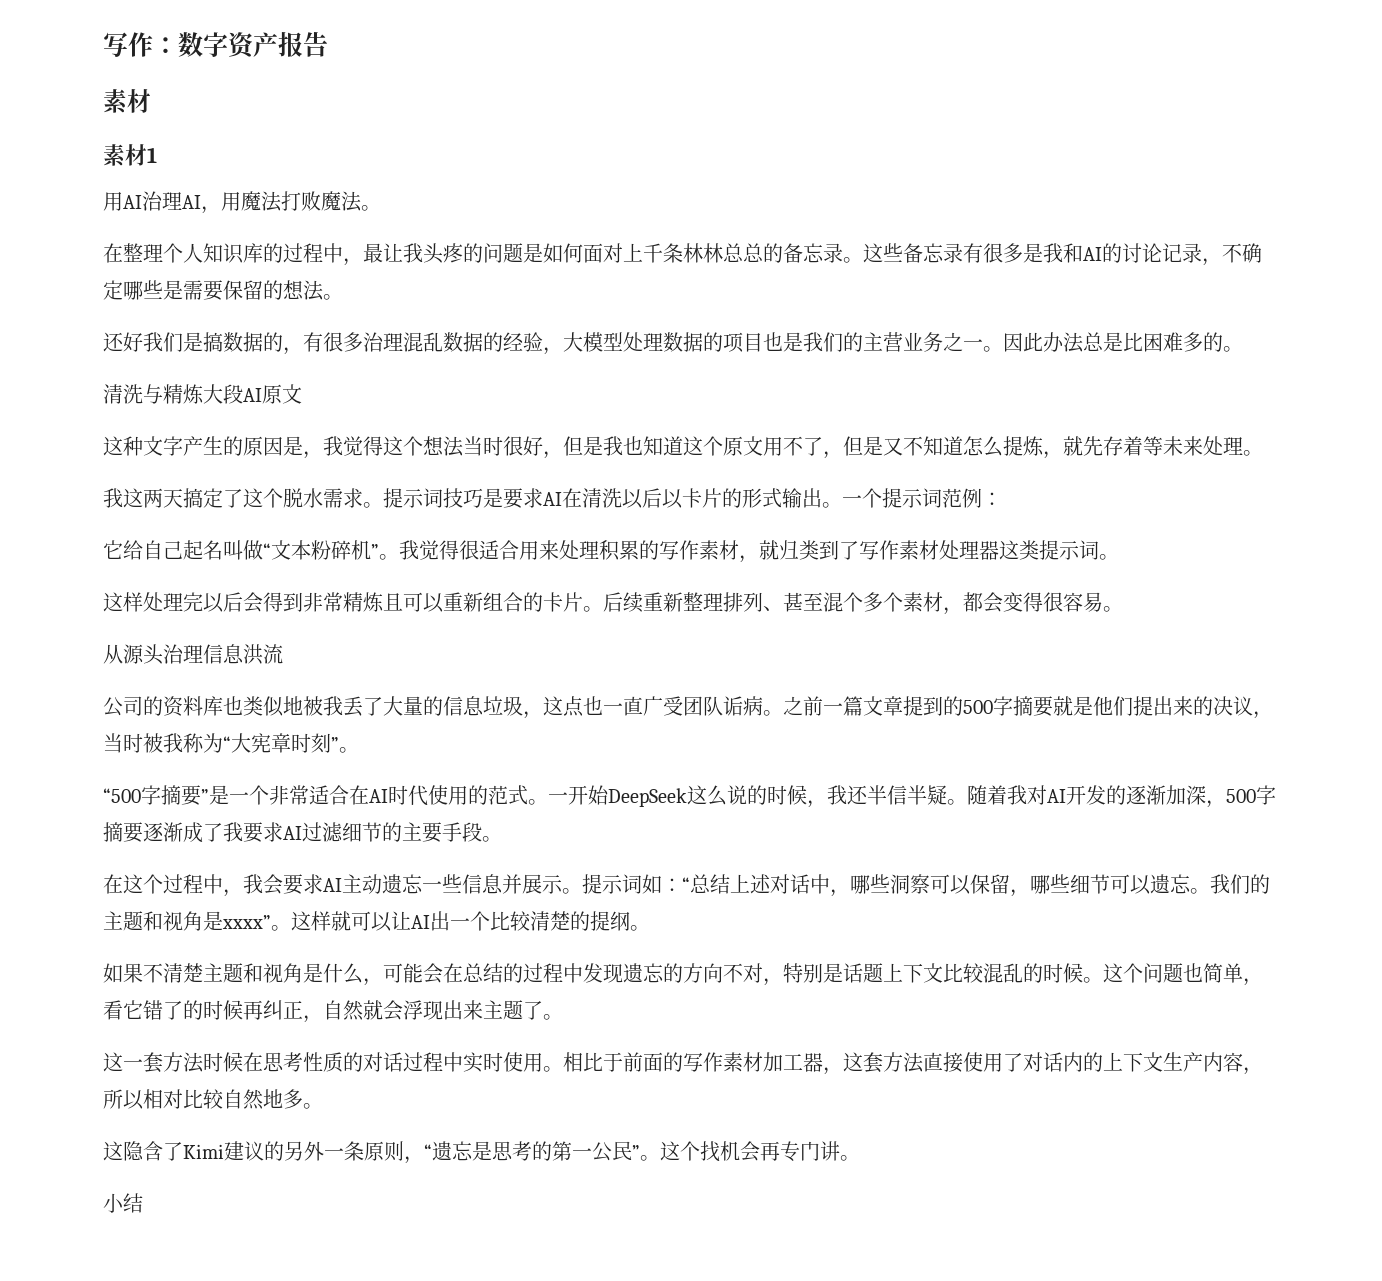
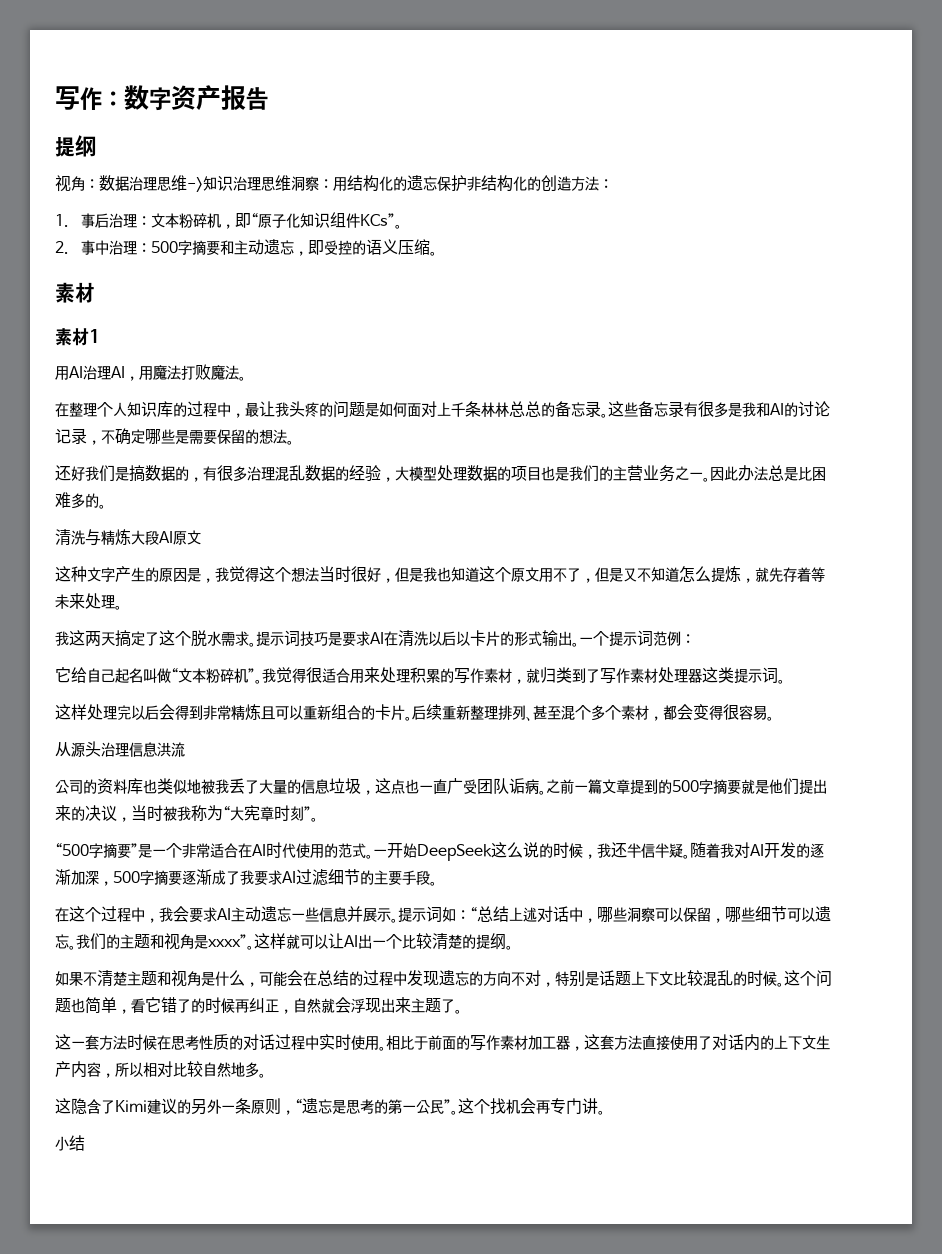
  写作：数字资产报告
+ 提纲
+ 视角：数据治理思维->知识治理思维洞察：用结构化的遗忘保护非结构化的创造方法：
+ 1.事后治理：文本粉碎机，即“原子化知识组件KCs”。
+ 2.事中治理：500字摘要和主动遗忘，即受控的语义压缩。

